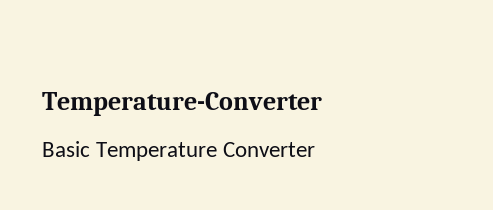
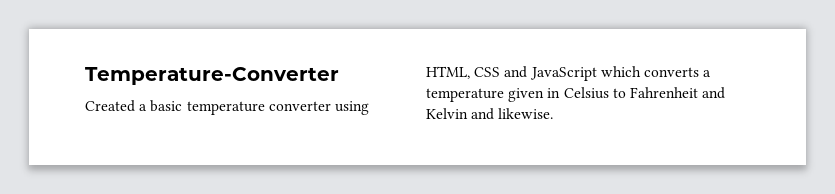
- Basic Temperature Converter
+ Created a basic temperature converter using HTML, CSS and JavaScript which converts a temperature given in Celsius to Fahrenheit and Kelvin and likewise.

